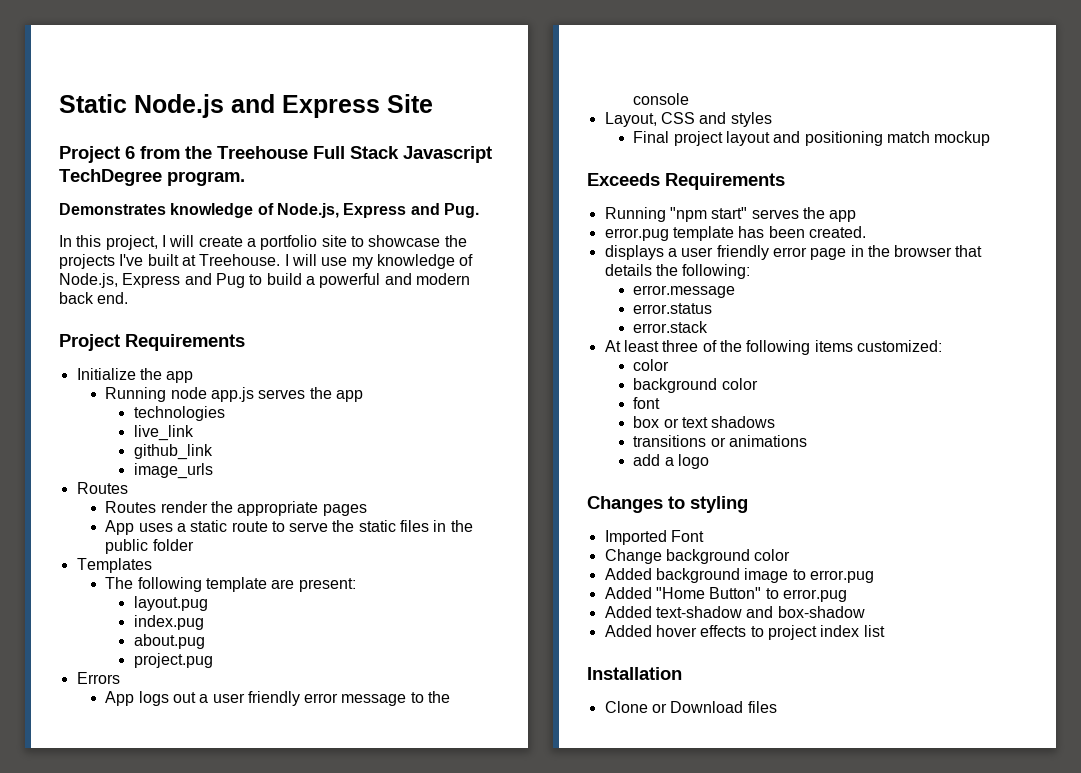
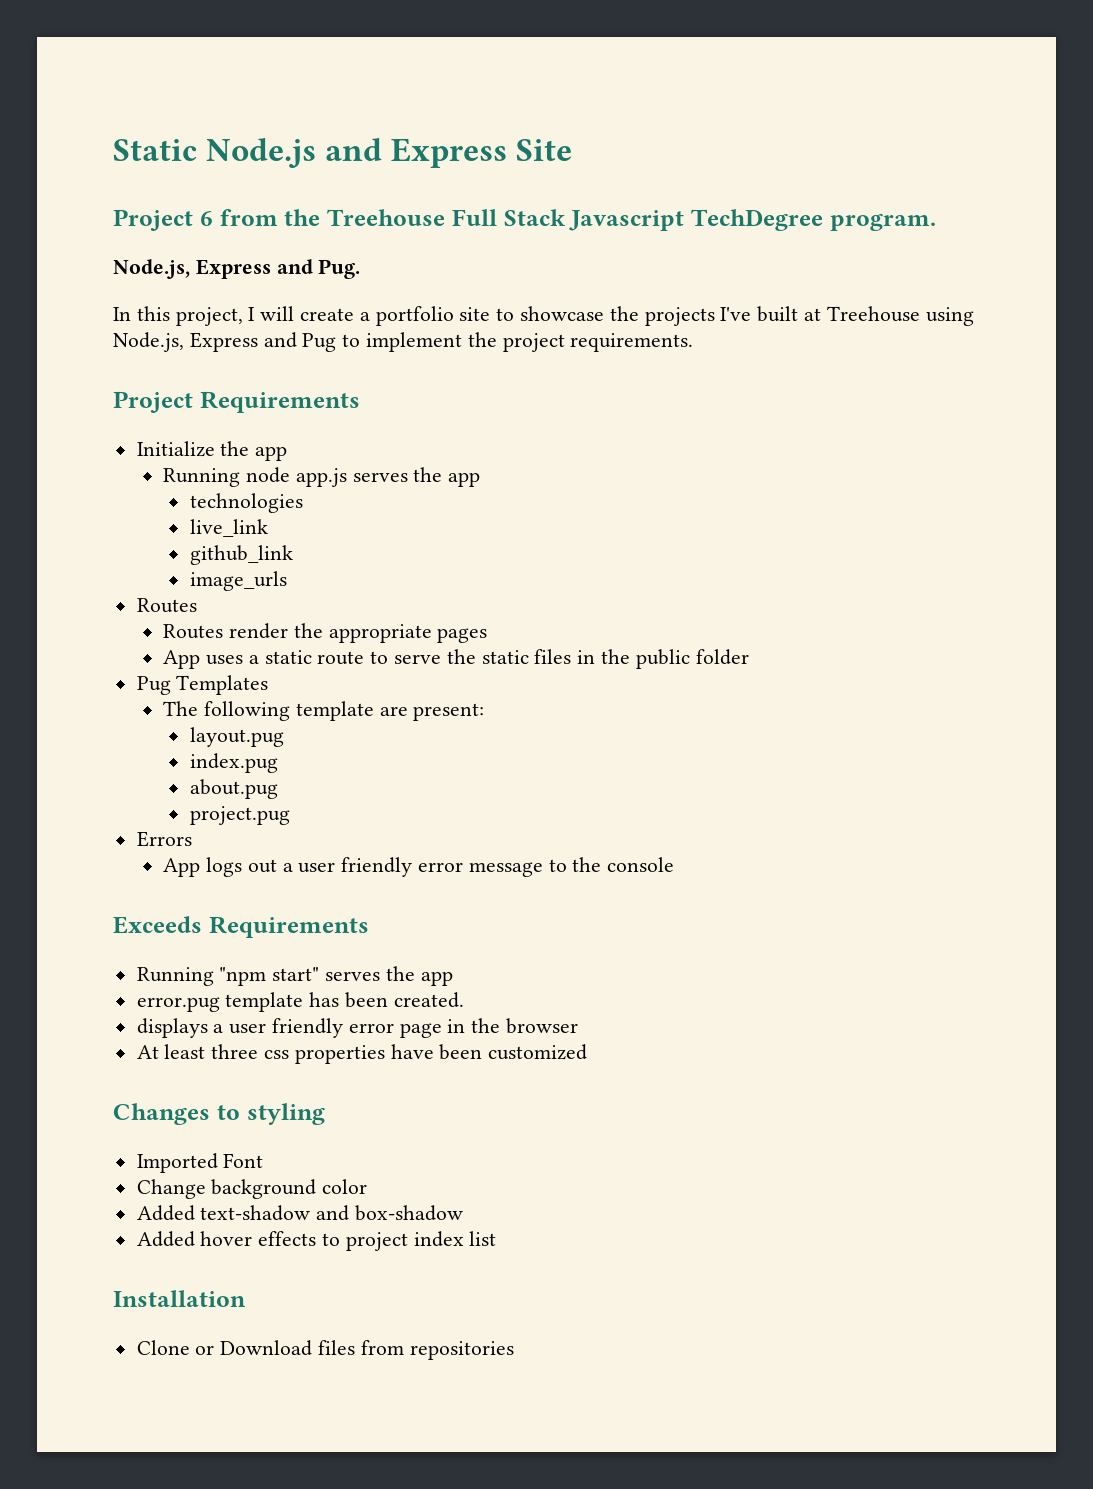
- Demonstrates knowledge of Node.js, Express and Pug.
+ Node.js, Express and Pug.
- In this project, I will create a portfolio site to showcase the projects I've built at Treehouse. I will use my knowledge of Node.js, Express and Pug to build a powerful and modern back end.
+ In this project, I will create a portfolio site to showcase the projects I've built at Treehouse using Node.js, Express and Pug to implement the project requirements.
- Templates
+ Pug Templates
- Layout, CSS and styles
- Final project layout and positioning match mockup
- displays a user friendly error page in the browser that details the following:
- error.message
- error.status
- error.stack
- At least three of the following items customized:
- color
- background color
- font
- box or text shadows
- transitions or animations
- add a logo
+ displays a user friendly error page in the browser
+ At least three css properties have been customized
- Added background image to error.pug
- Added "Home Button" to error.pug
- Clone or Download files
+ Clone or Download files from repositories

